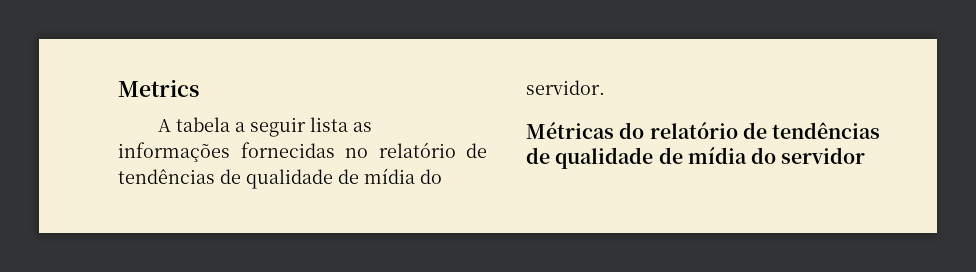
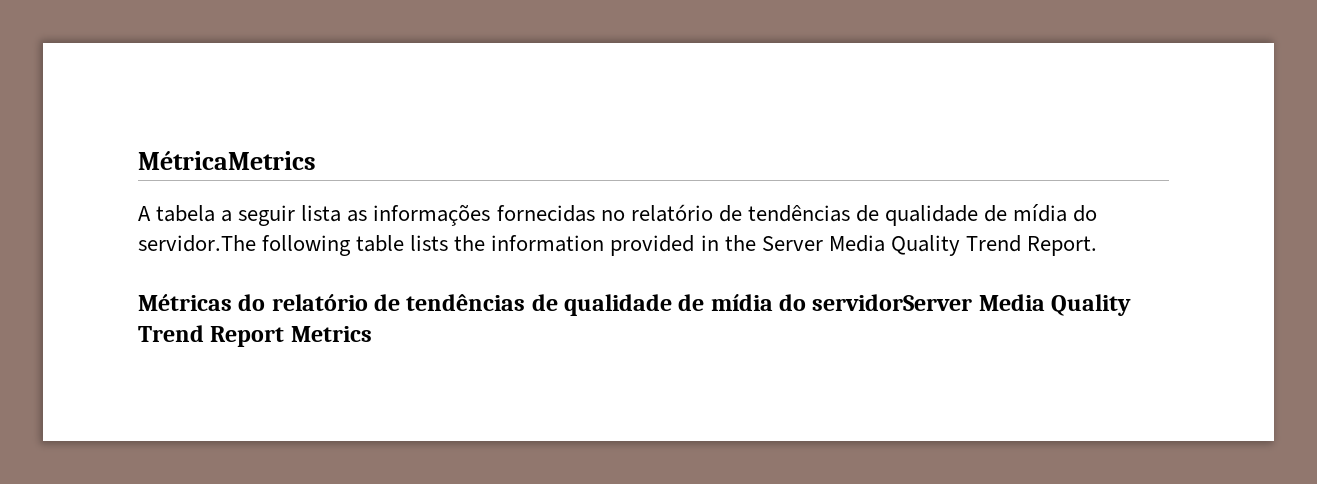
- Metrics
+ MétricaMetrics
- A tabela a seguir lista as informações fornecidas no relatório de tendências de qualidade de mídia do servidor.
+ A tabela a seguir lista as informações fornecidas no relatório de tendências de qualidade de mídia do servidor.The following table lists the information provided in the Server Media Quality Trend Report.
- Métricas do relatório de tendências de qualidade de mídia do servidor
+ Métricas do relatório de tendências de qualidade de mídia do servidorServer Media Quality Trend Report Metrics

